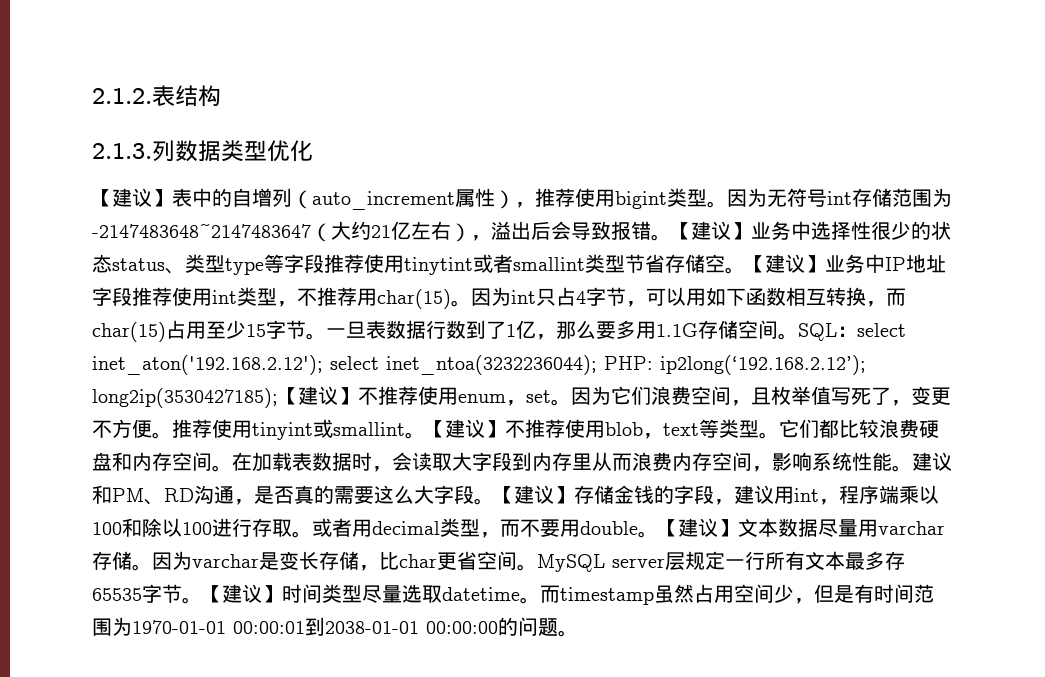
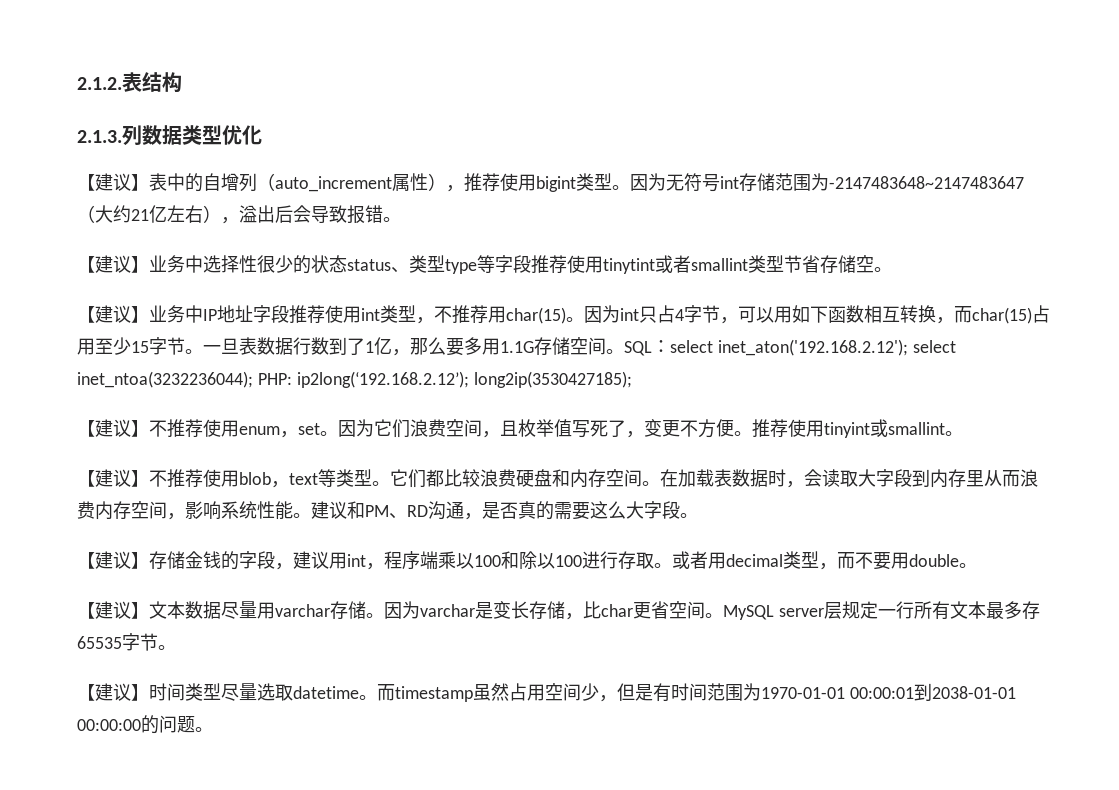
- 因为无符号int存储范围为-2147483648~2147483647（大约21亿左右），溢出后会导致报错。【建议】业务中选择性很少的状态status、类型type等字段推荐使用tinytint或者smallint类型节省存储空。【建议】业务中IP地址字段推荐使用int类型，不推荐用char(15)。
+ 因为无符号int存储范围为-2147483648~2147483647（大约21亿左右），溢出后会导致报错。
+ 【建议】业务中选择性很少的状态status、类型type等字段推荐使用tinytint或者smallint类型节省存储空。
+ 【建议】业务中IP地址字段推荐使用int类型，不推荐用char(15)。
- SQL：select inet_aton('192.168.2.12'); select inet_ntoa(3232236044); PHP: ip2long(‘192.168.2.12’); long2ip(3530427185);【建议】不推荐使用enum，set。
+ SQL：select inet_aton('192.168.2.12'); select inet_ntoa(3232236044); PHP: ip2long(‘192.168.2.12’); long2ip(3530427185);
+ 【建议】不推荐使用enum，set。
- 推荐使用tinyint或smallint。【建议】不推荐使用blob，text等类型。
+ 推荐使用tinyint或smallint。
+ 【建议】不推荐使用blob，text等类型。
- 建议和PM、RD沟通，是否真的需要这么大字段。【建议】存储金钱的字段，建议用int，程序端乘以100和除以100进行存取。
+ 建议和PM、RD沟通，是否真的需要这么大字段。
+ 【建议】存储金钱的字段，建议用int，程序端乘以100和除以100进行存取。
- 或者用decimal类型，而不要用double。【建议】文本数据尽量用varchar存储。
+ 或者用decimal类型，而不要用double。
+ 【建议】文本数据尽量用varchar存储。
- MySQL server层规定一行所有文本最多存65535字节。【建议】时间类型尽量选取datetime。
+ MySQL server层规定一行所有文本最多存65535字节。
+ 【建议】时间类型尽量选取datetime。

